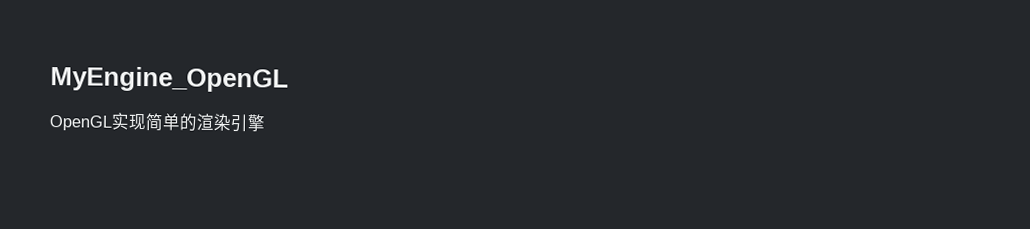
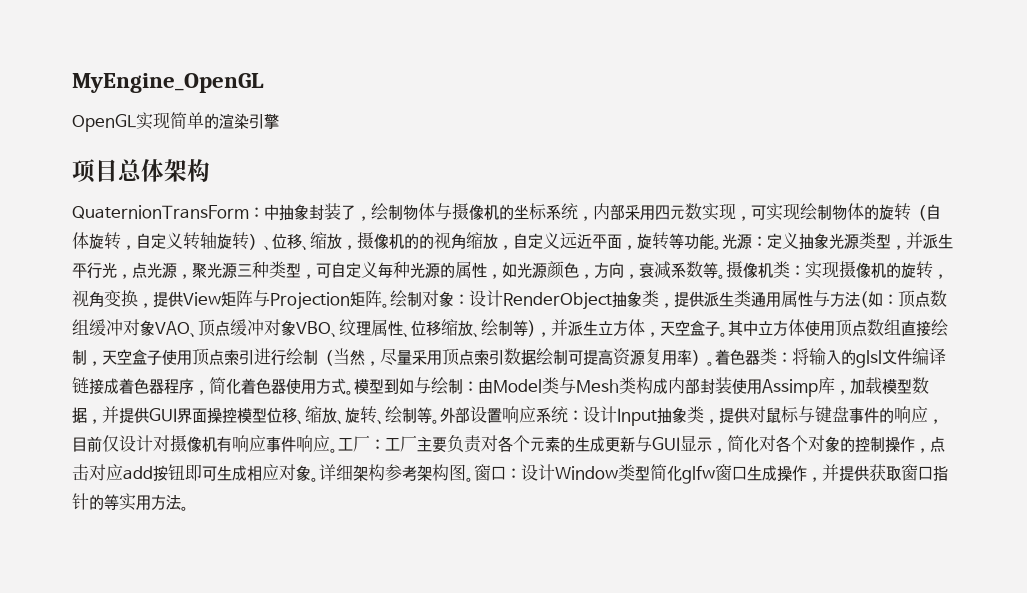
+ 项目总体架构
+ QuaternionTransForm：中抽象封装了，绘制物体与摄像机的坐标系统，内部采用四元数实现，可实现绘制物体的旋转（自体旋转，自定义转轴旋转）、位移、缩放，摄像机的的视角缩放，自定义远近平面，旋转等功能。光源：定义抽象光源类型，并派生平行光，点光源，聚光源三种类型，可自定义每种光源的属性，如光源颜色，方向，衰减系数等。摄像机类：实现摄像机的旋转，视角变换，提供View矩阵与Projection矩阵。绘制对象：设计RenderObject抽象类，提供派生类通用属性与方法(如：顶点数组缓冲对象VAO、顶点缓冲对象VBO、纹理属性、位移缩放、绘制等)，并派生立方体，天空盒子。其中立方体使用顶点数组直接绘制，天空盒子使用顶点索引进行绘制（当然，尽量采用顶点索引数据绘制可提高资源复用率）。着色器类：将输入的glsl文件编译链接成着色器程序，简化着色器使用方式。模型到如与绘制：由Model类与Mesh类构成内部封装使用Assimp库，加载模型数据，并提供GUI界面操控模型位移、缩放、旋转、绘制等。外部设置响应系统：设计Input抽象类，提供对鼠标与键盘事件的响应，目前仅设计对摄像机有响应事件响应。工厂：工厂主要负责对各个元素的生成更新与GUI显示，简化对各个对象的控制操作，点击对应add按钮即可生成相应对象。详细架构参考架构图。窗口：设计Window类型简化glfw窗口生成操作，并提供获取窗口指针的等实用方法。

